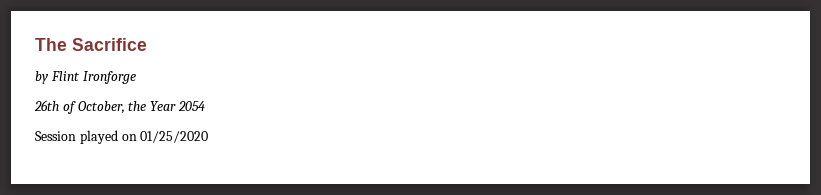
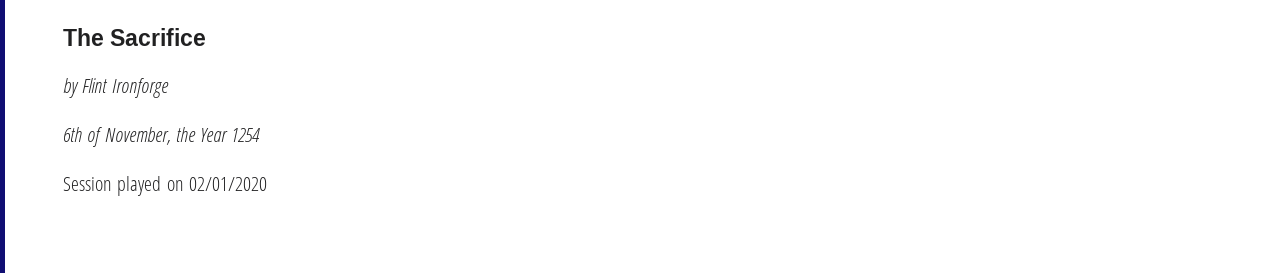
- 26th of October, the Year 2054
+ 6th of November, the Year 1254
- Session played on 01/25/2020
+ Session played on 02/01/2020

